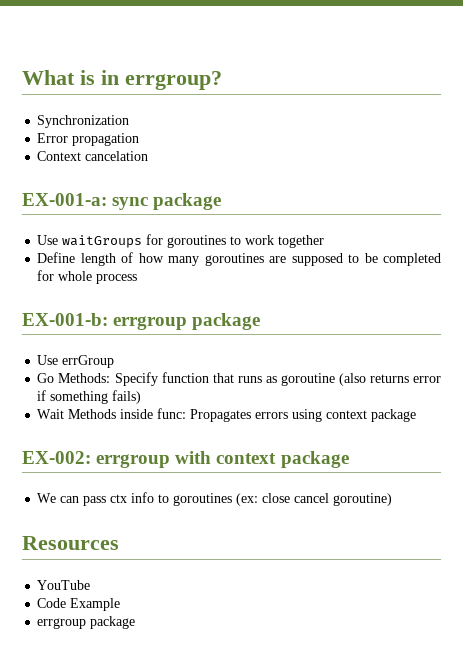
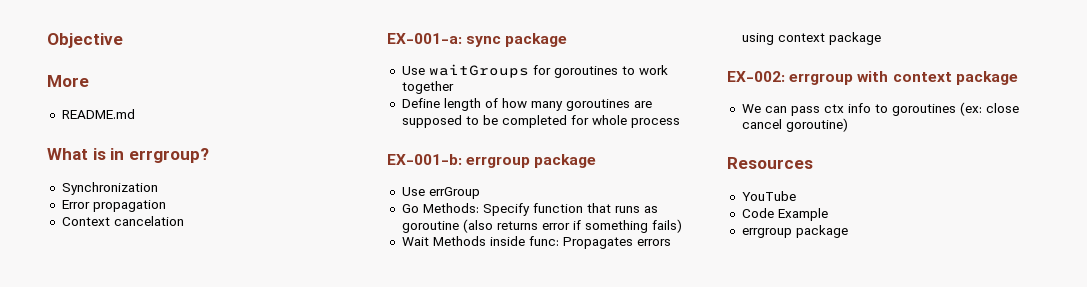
+ Objective
+ More
+ README.md

